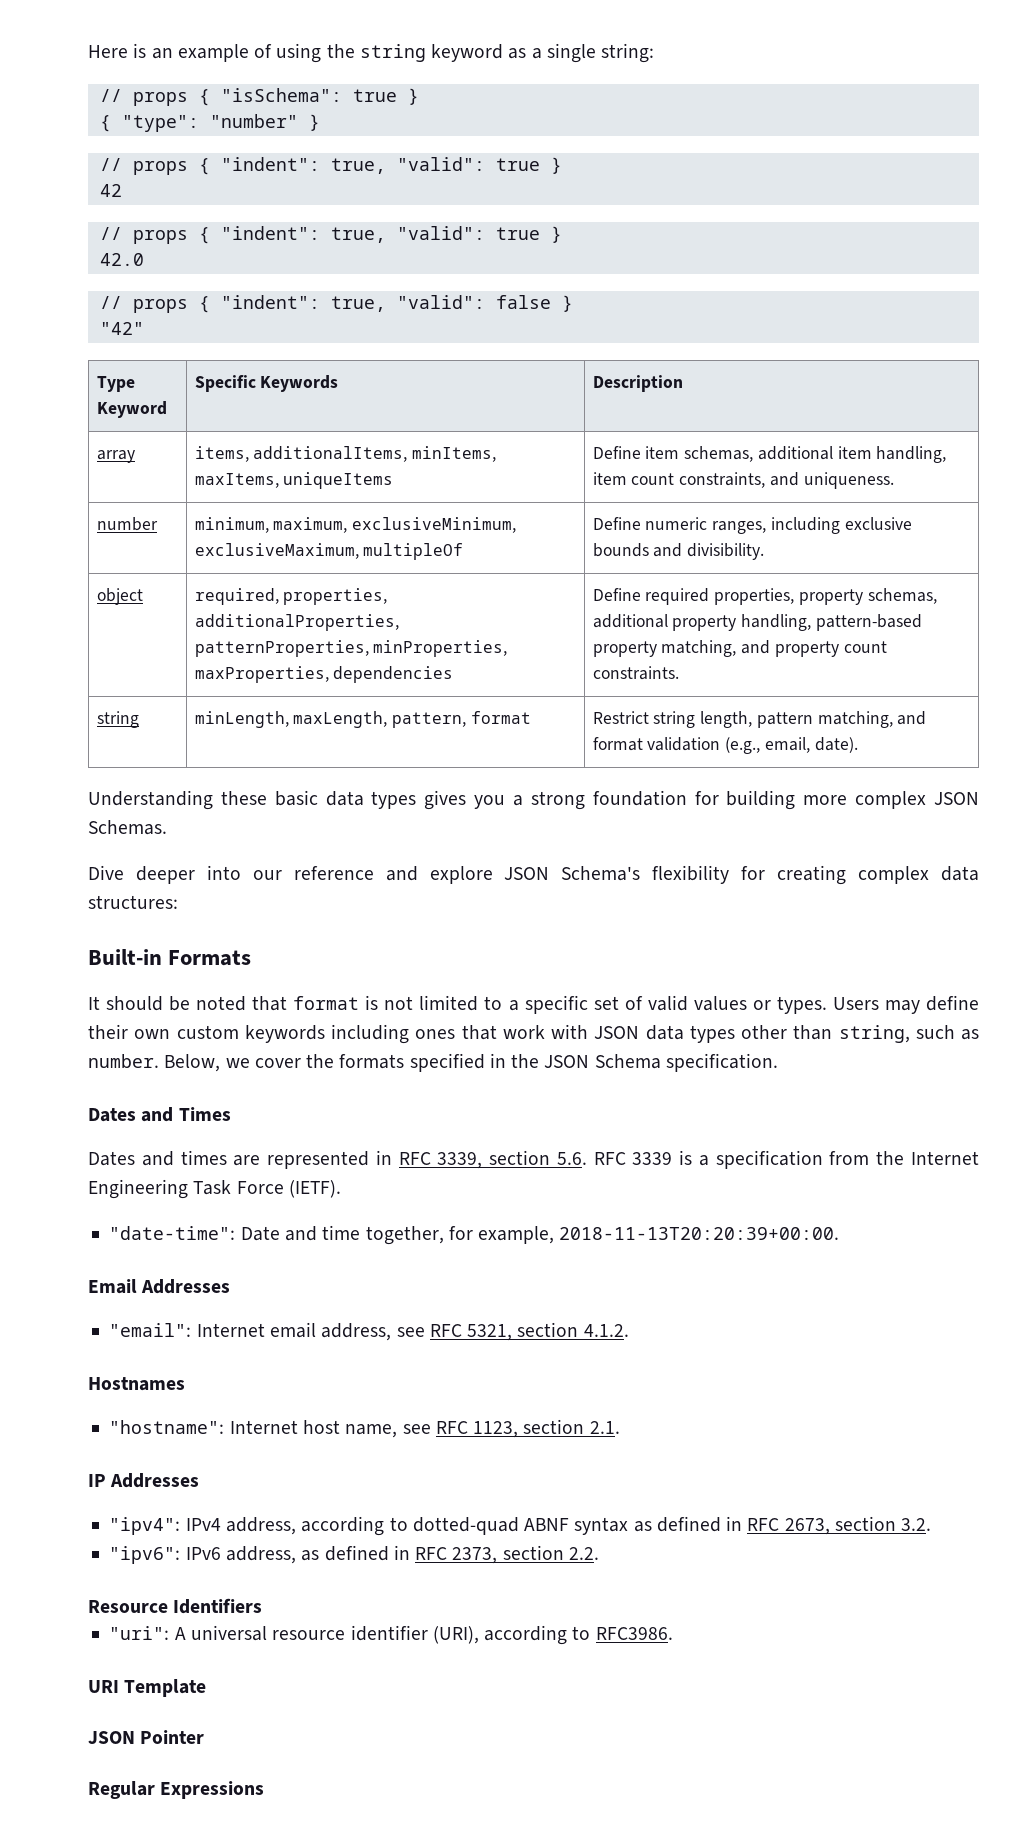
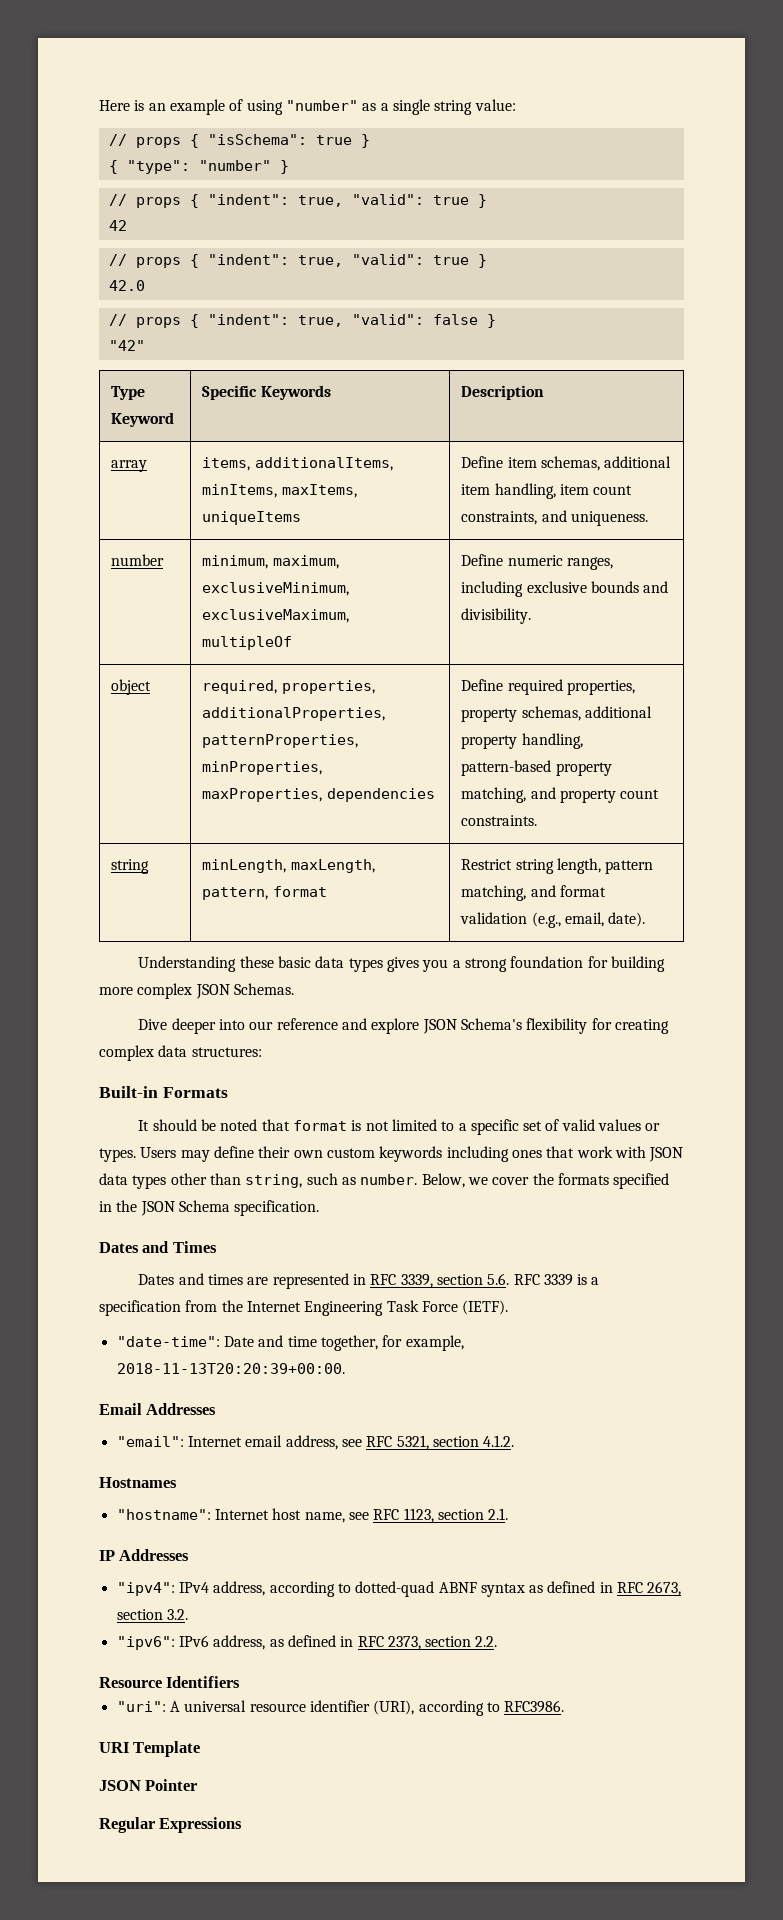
- Here is an example of using the string keyword as a single string:
+ Here is an example of using "number" as a single string value:

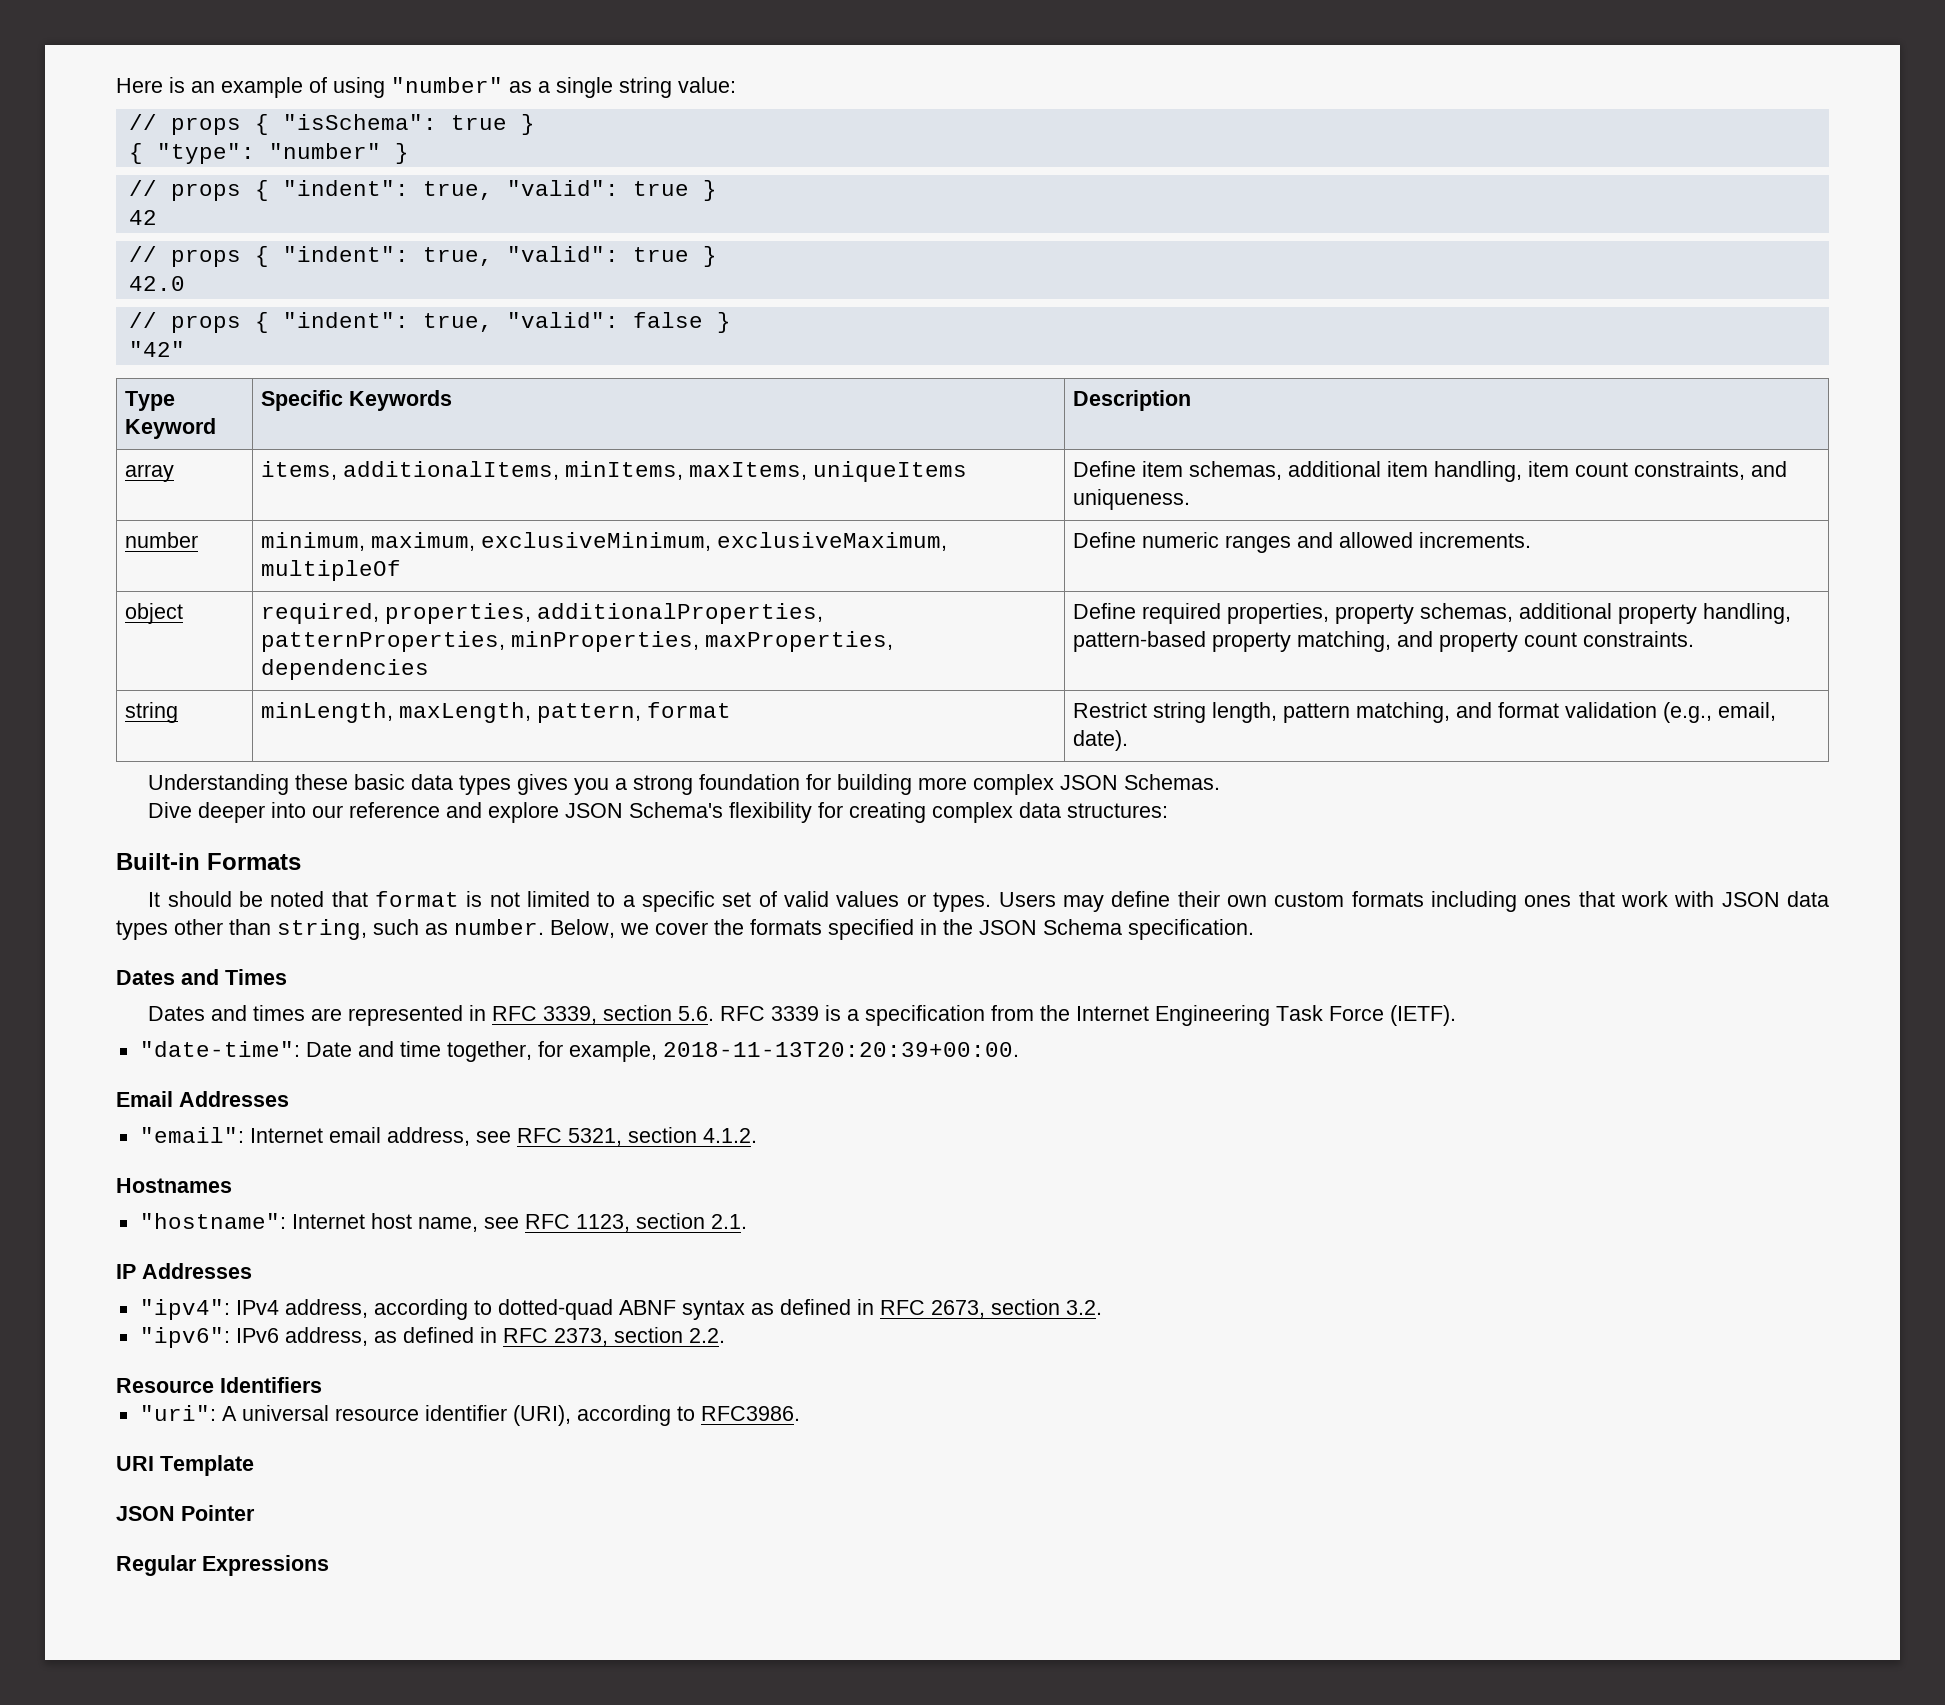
- number | minimum, maximum, exclusiveMinimum, exclusiveMaximum, multipleOf | Define numeric ranges, including exclusive bounds and divisibility.
+ number | minimum, maximum, exclusiveMinimum, exclusiveMaximum, multipleOf | Define numeric ranges and allowed increments.
- Users may define their own custom keywords including ones that work with JSON data types other than string, such as number.
+ Users may define their own custom formats including ones that work with JSON data types other than string, such as number.

